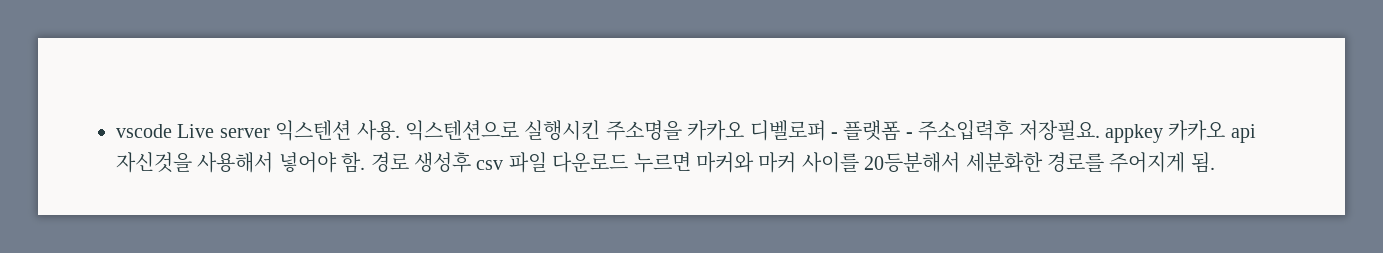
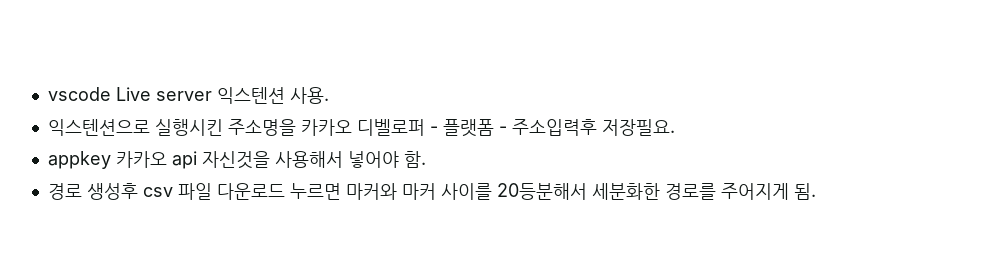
- vscode Live server 익스텐션 사용. 익스텐션으로 실행시킨 주소명을 카카오 디벨로퍼 - 플랫폼 - 주소입력후 저장필요. appkey 카카오 api 자신것을 사용해서 넣어야 함. 경로 생성후 csv 파일 다운로드 누르면 마커와 마커 사이를 20등분해서 세분화한 경로를 주어지게 됨.
+ vscode Live server 익스텐션 사용.
+ 익스텐션으로 실행시킨 주소명을 카카오 디벨로퍼 - 플랫폼 - 주소입력후 저장필요.
+ appkey 카카오 api 자신것을 사용해서 넣어야 함.
+ 경로 생성후 csv 파일 다운로드 누르면 마커와 마커 사이를 20등분해서 세분화한 경로를 주어지게 됨.

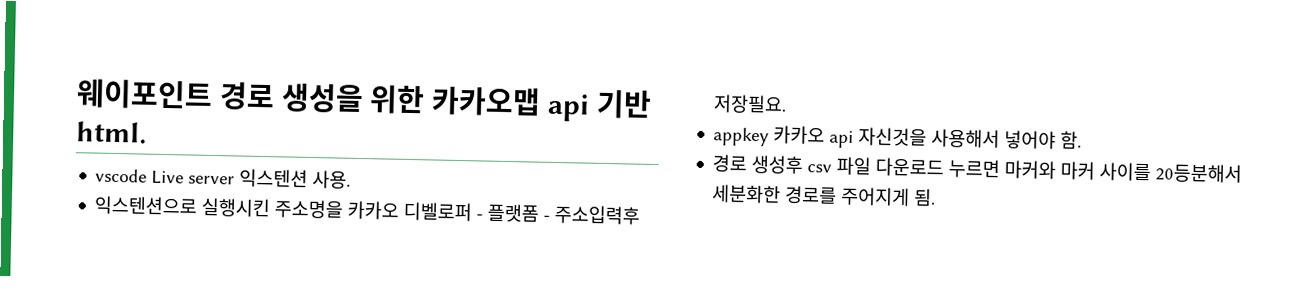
+ 웨이포인트 경로 생성을 위한 카카오맵 api 기반 html.

